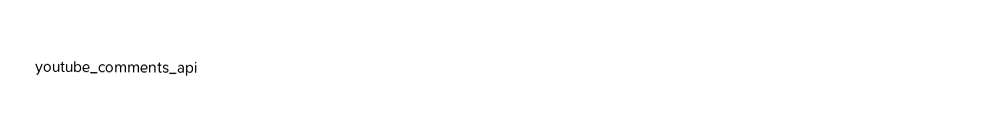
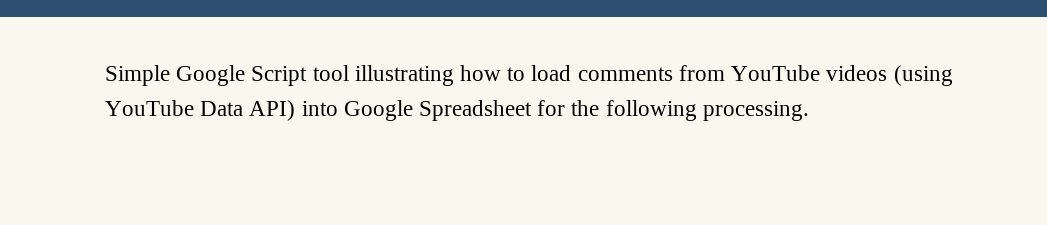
- youtube_comments_api
+ Simple Google Script tool illustrating how to load comments from YouTube videos (using YouTube Data API) into Google Spreadsheet for the following processing.

